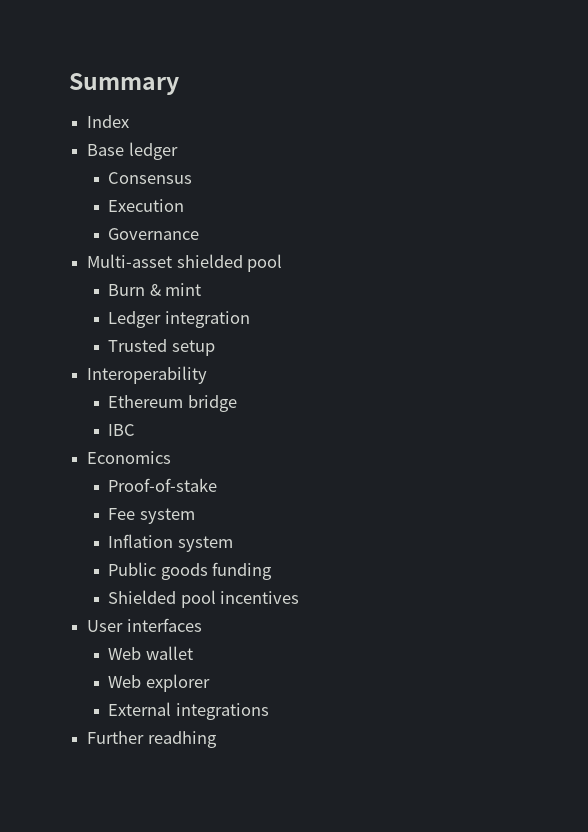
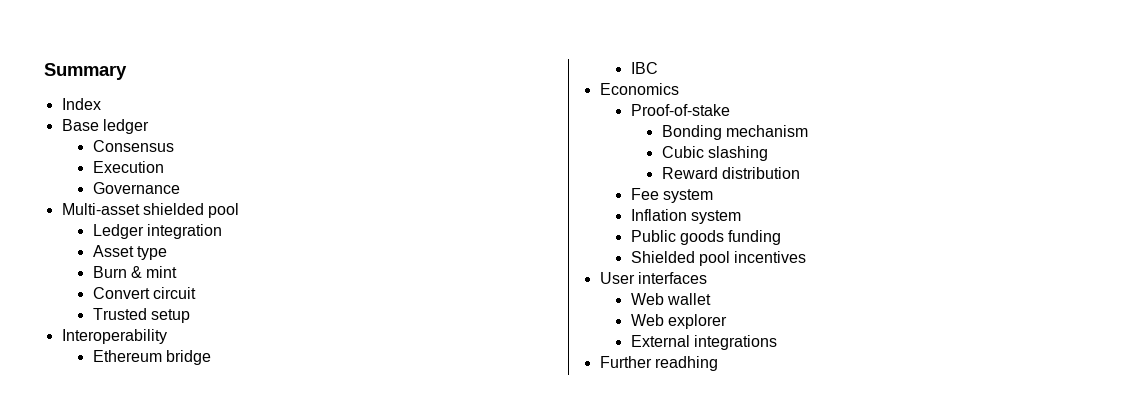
+ Ledger integration
+ Asset type
- Ledger integration
+ Convert circuit
+ Bonding mechanism
+ Cubic slashing
+ Reward distribution

